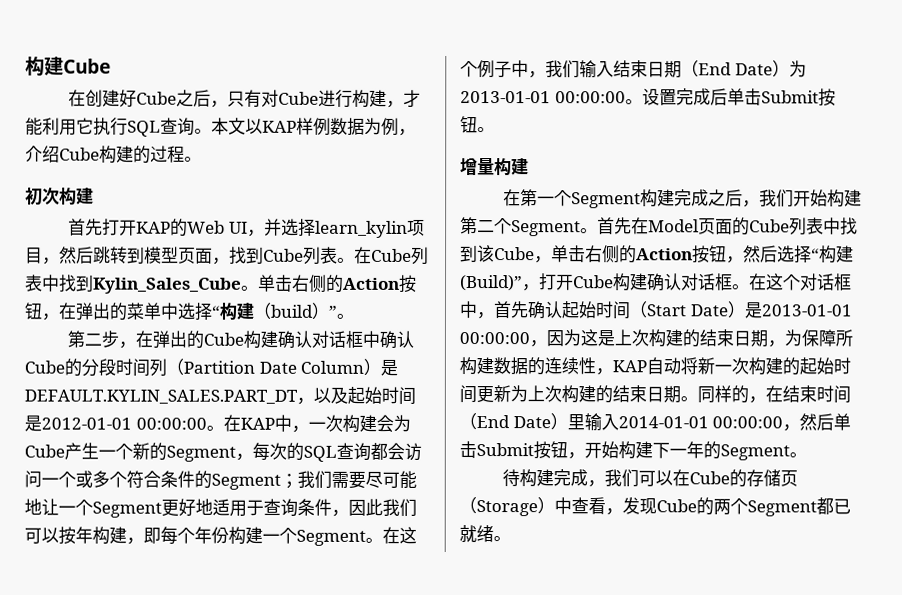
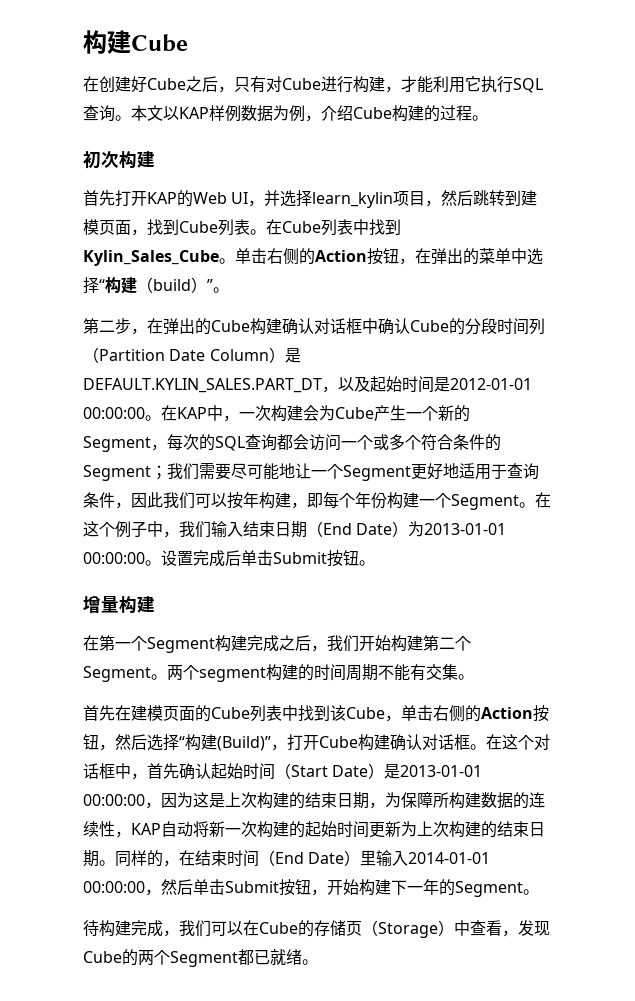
- 首先打开KAP的Web UI，并选择learn_kylin项目，然后跳转到模型页面，找到Cube列表。
+ 首先打开KAP的Web UI，并选择learn_kylin项目，然后跳转到建模页面，找到Cube列表。
- 首先在Model页面的Cube列表中找到该Cube，单击右侧的Action按钮，然后选择“构建(Build)”，打开Cube构建确认对话框。
+ 两个segment构建的时间周期不能有交集。
+ 首先在建模页面的Cube列表中找到该Cube，单击右侧的Action按钮，然后选择“构建(Build)”，打开Cube构建确认对话框。

